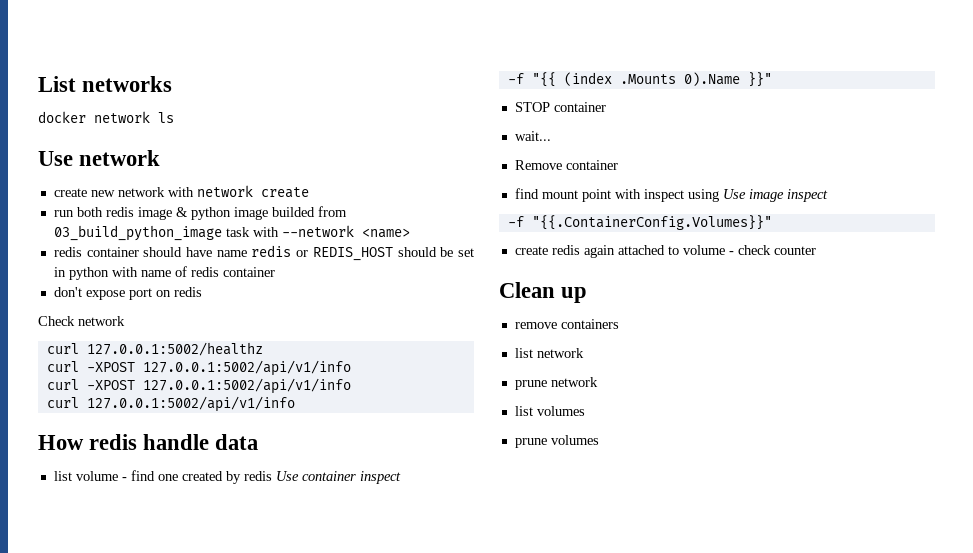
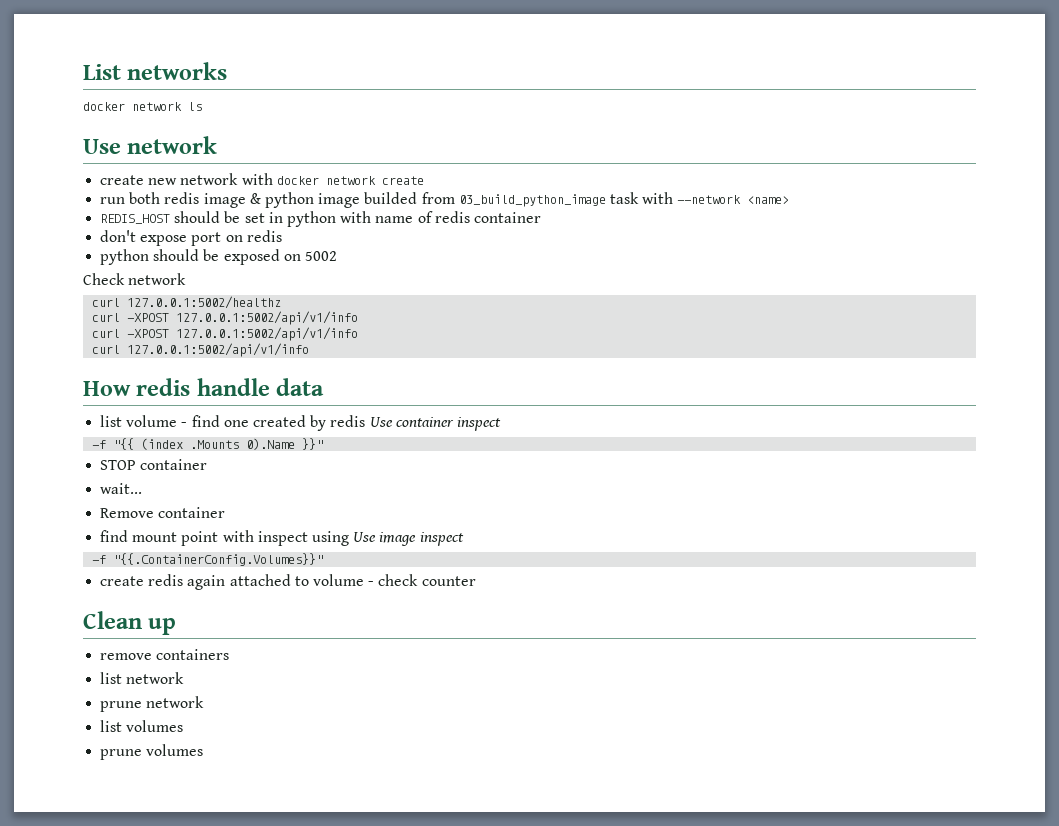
- create new network with network create
+ create new network with docker network create
- redis container should have name redis or REDIS_HOST should be set in python with name of redis container
+ REDIS_HOST should be set in python with name of redis container
+ python should be exposed on 5002

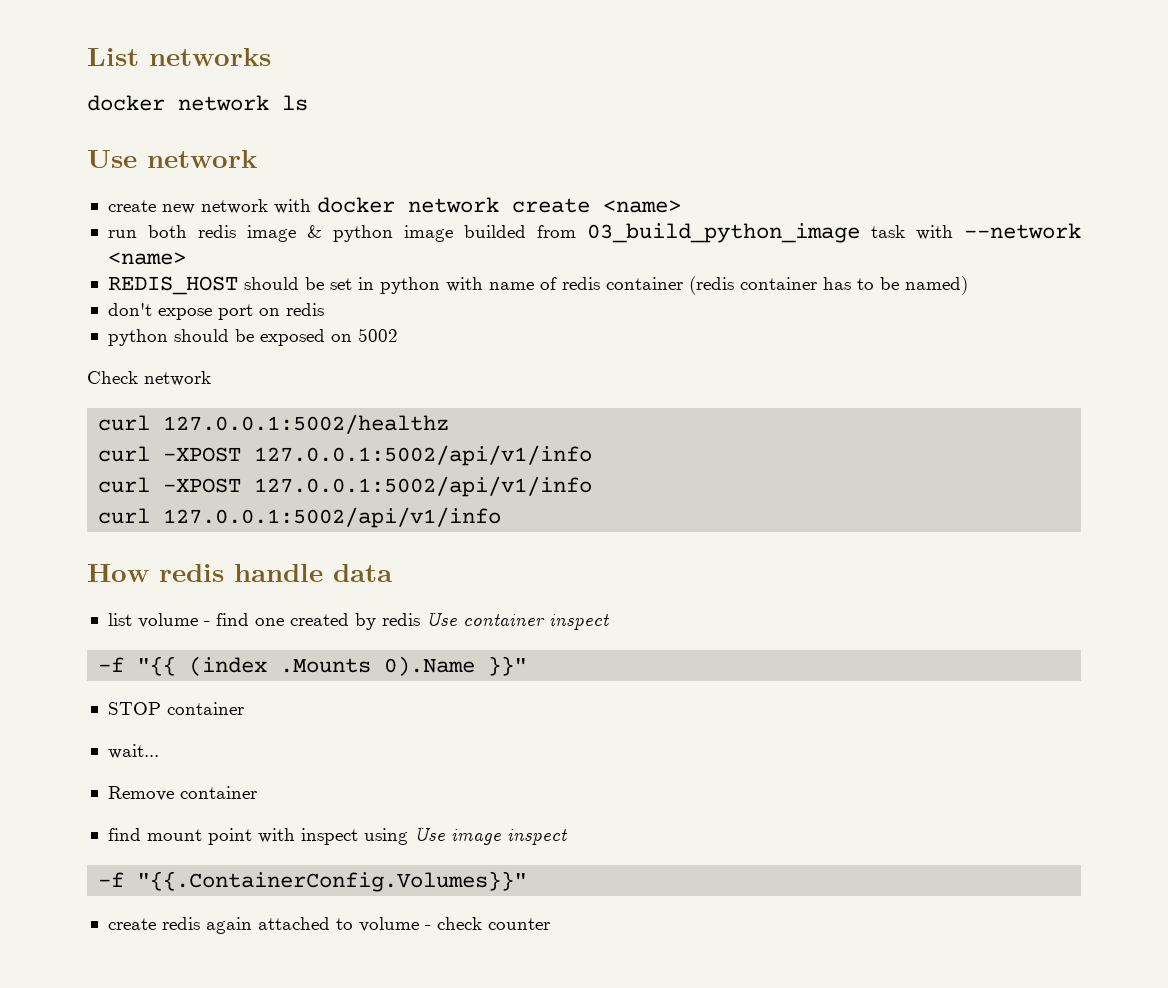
- create new network with docker network create
+ create new network with docker network create <name>
- REDIS_HOST should be set in python with name of redis container
+ REDIS_HOST should be set in python with name of redis container (redis container has to be named)
- Clean up
- remove containers
- list network
- prune network
- list volumes
- prune volumes

